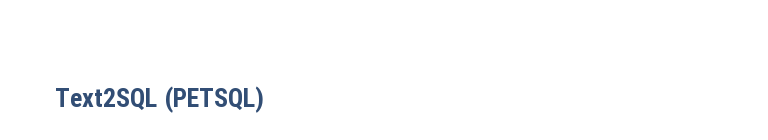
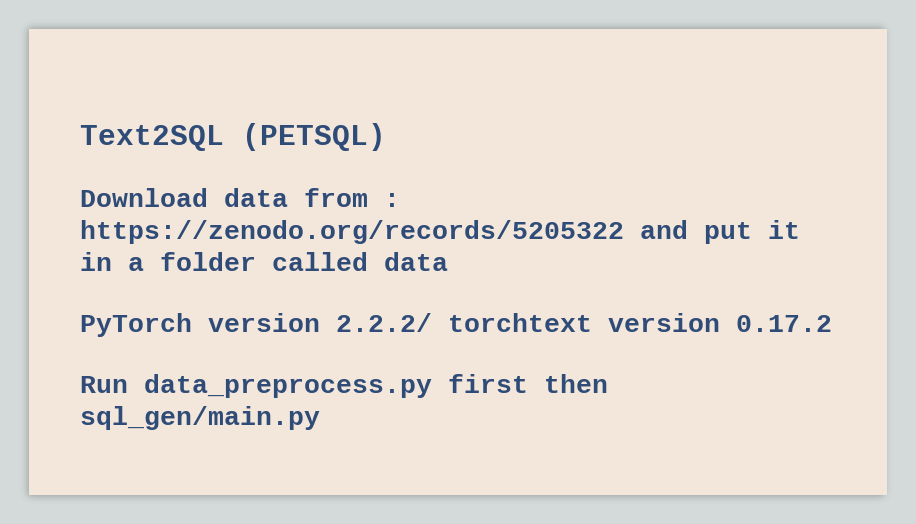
+ Download data from : https://zenodo.org/records/5205322 and put it in a folder called data
+ PyTorch version 2.2.2/ torchtext version 0.17.2
+ Run data_preprocess.py first then sql_gen/main.py

